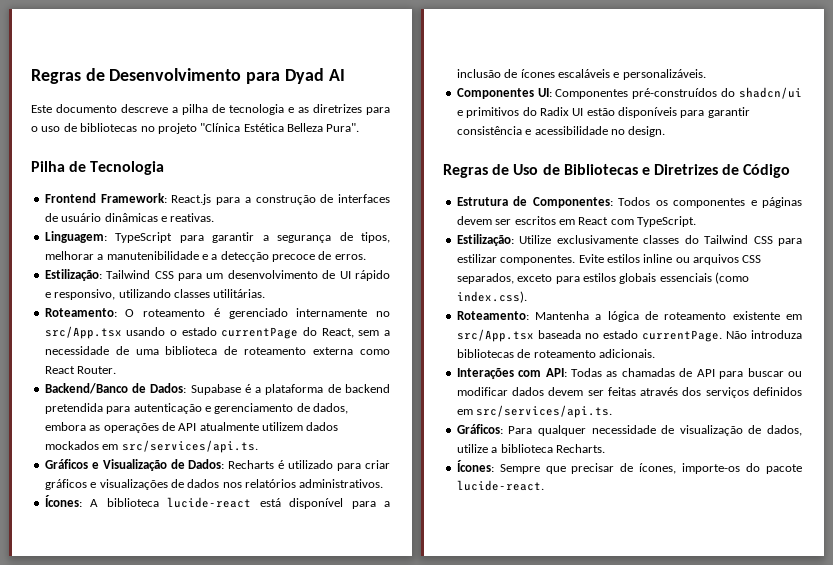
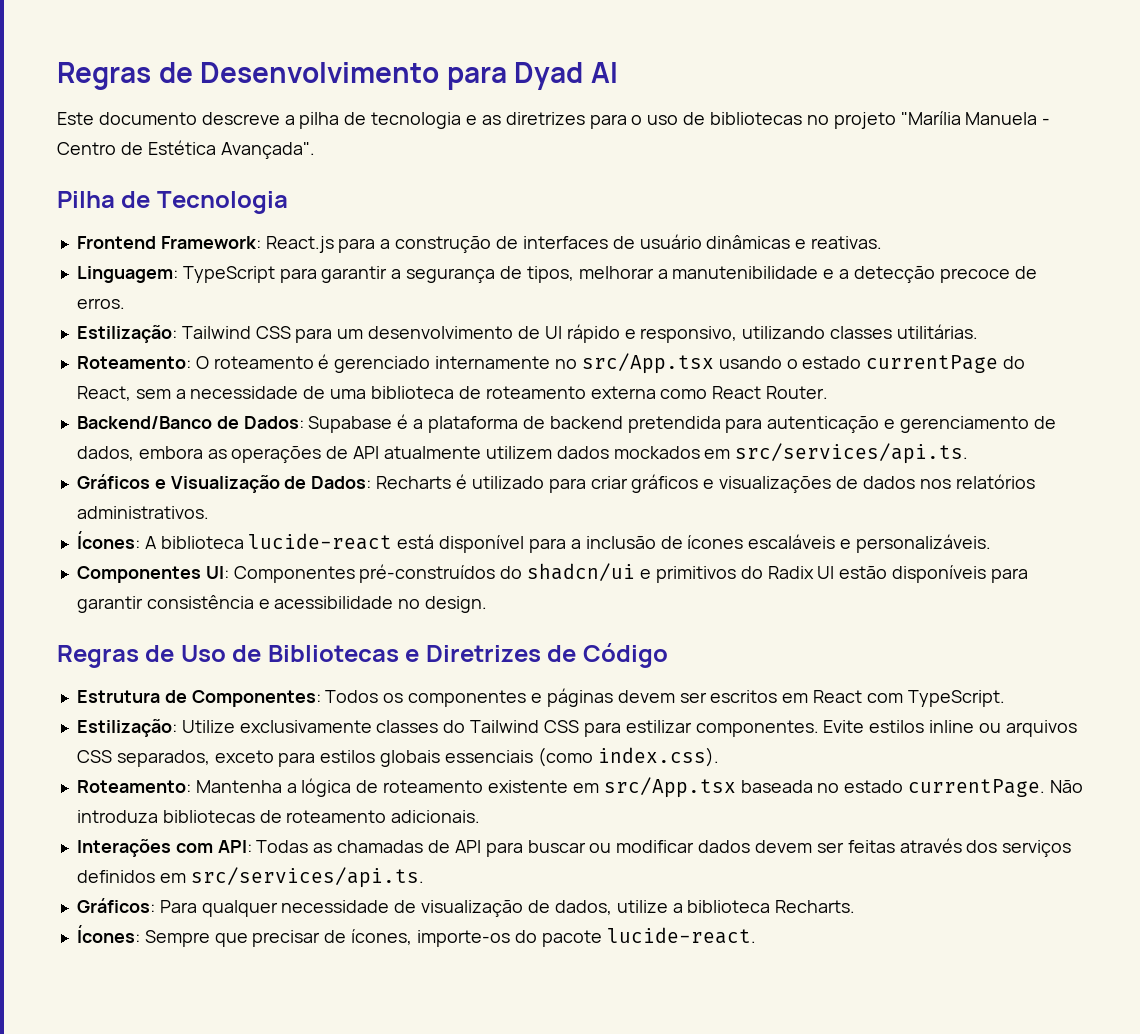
- Este documento descreve a pilha de tecnologia e as diretrizes para o uso de bibliotecas no projeto "Clínica Estética Belleza Pura".
+ Este documento descreve a pilha de tecnologia e as diretrizes para o uso de bibliotecas no projeto "Marília Manuela - Centro de Estética Avançada".

